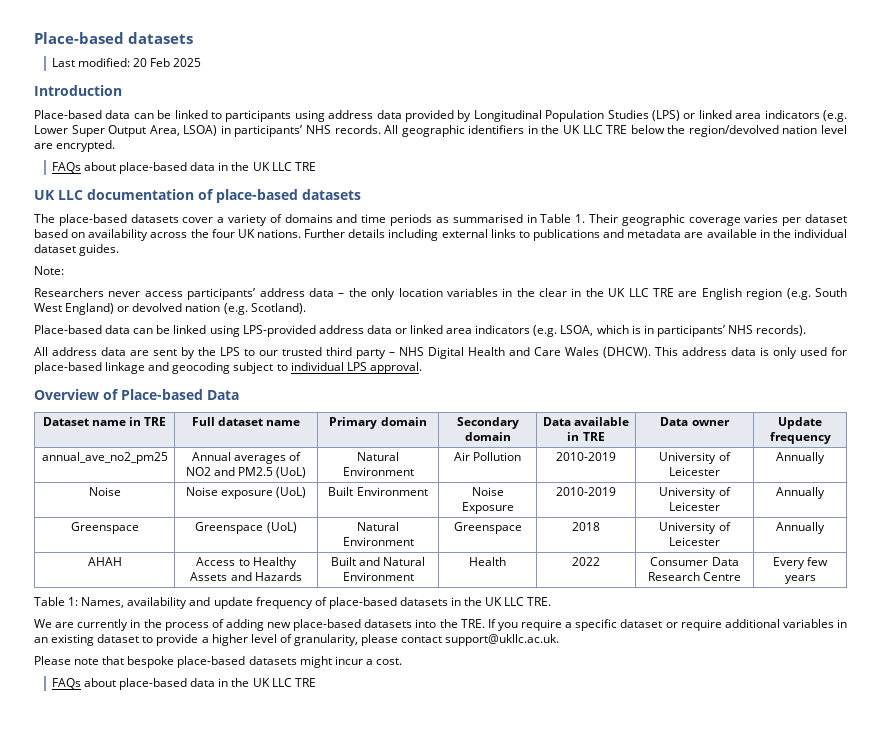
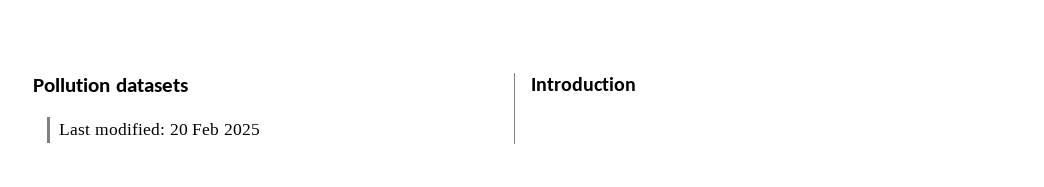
- Place-based datasets
+ Pollution datasets
- Place-based data can be linked to participants using address data provided by Longitudinal Population Studies (LPS) or linked area indicators (e.g. Lower Super Output Area, LSOA) in participants’ NHS records. All geographic identifiers in the UK LLC TRE below the region/devolved nation level are encrypted.
- FAQs about place-based data in the UK LLC TRE
- UK LLC documentation of place-based datasets
- The place-based datasets cover a variety of domains and time periods as summarised in Table 1. Their geographic coverage varies per dataset based on availability across the four UK nations. Further details including external links to publications and metadata are available in the individual dataset guides.
- Note:
- Researchers never access participants’ address data – the only location variables in the clear in the UK LLC TRE are English region (e.g. South West England) or devolved nation (e.g. Scotland).
- Place-based data can be linked using LPS-provided address data or linked area indicators (e.g. LSOA, which is in participants’ NHS records).
- All address data are sent by the LPS to our trusted third party – NHS Digital Health and Care Wales (DHCW). This address data is only used for place-based linkage and geocoding subject to individual LPS approval.
- Overview of Place-based Data
- Dataset name in TRE | Full dataset name | Primary domain | Secondary domain | Data available in TRE | Data owner | Update frequency
- annual_ave_no2_pm25 | Annual averages of NO2 and PM2.5 (UoL) | Natural Environment | Air Pollution | 2010-2019 | University of Leicester | Annually
- Noise | Noise exposure (UoL) | Built Environment | Noise Exposure | 2010-2019 | University of Leicester | Annually
- Greenspace | Greenspace (UoL) | Natural Environment | Greenspace | 2018 | University of Leicester | Annually
- AHAH | Access to Healthy Assets and Hazards | Built and Natural Environment | Health | 2022 | Consumer Data Research Centre | Every few years
- Table 1: Names, availability and update frequency of place-based datasets in the UK LLC TRE.
- We are currently in the process of adding new place-based datasets into the TRE. If you require a specific dataset or require additional variables in an existing dataset to provide a higher level of granularity, please contact support@ukllc.ac.uk.
- Please note that bespoke place-based datasets might incur a cost.
- FAQs about place-based data in the UK LLC TRE

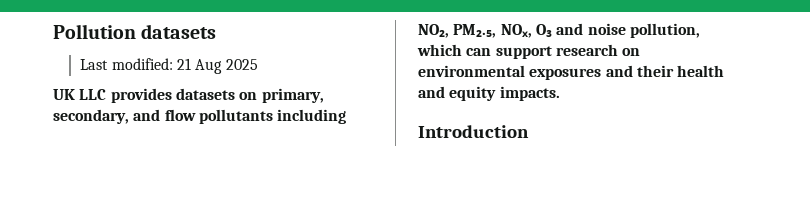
- Last modified: 20 Feb 2025
+ Last modified: 21 Aug 2025
+ UK LLC provides datasets on primary, secondary, and flow pollutants including NO₂, PM₂.₅, NOₓ, O₃ and noise pollution, which can support research on environmental exposures and their health and equity impacts.

